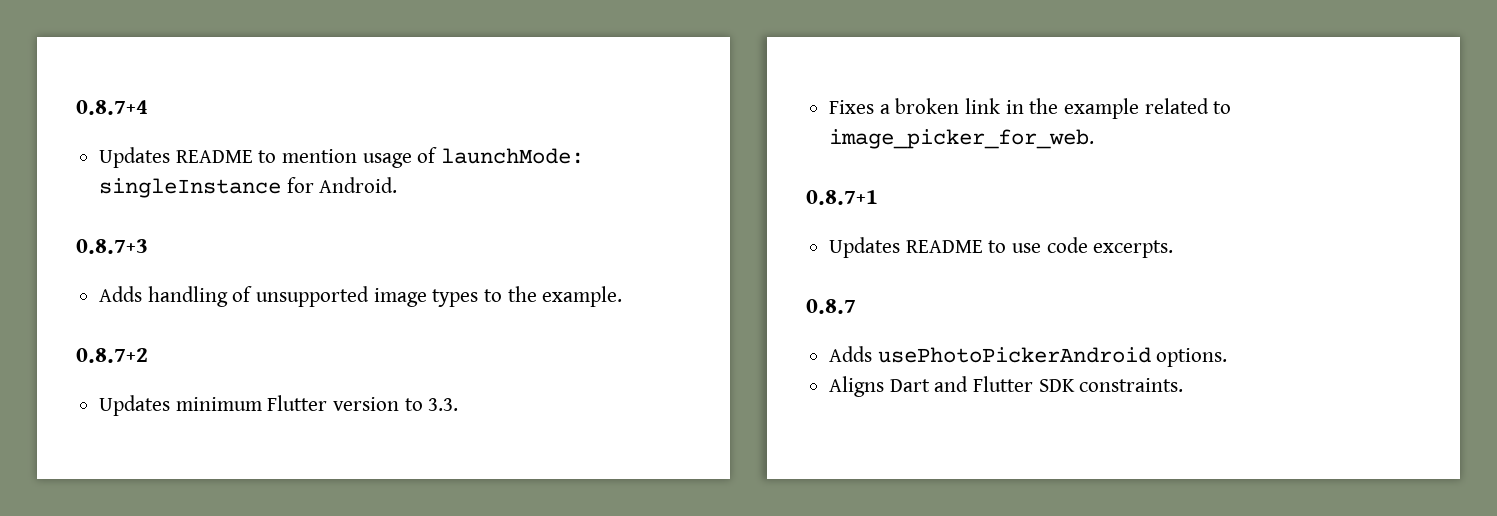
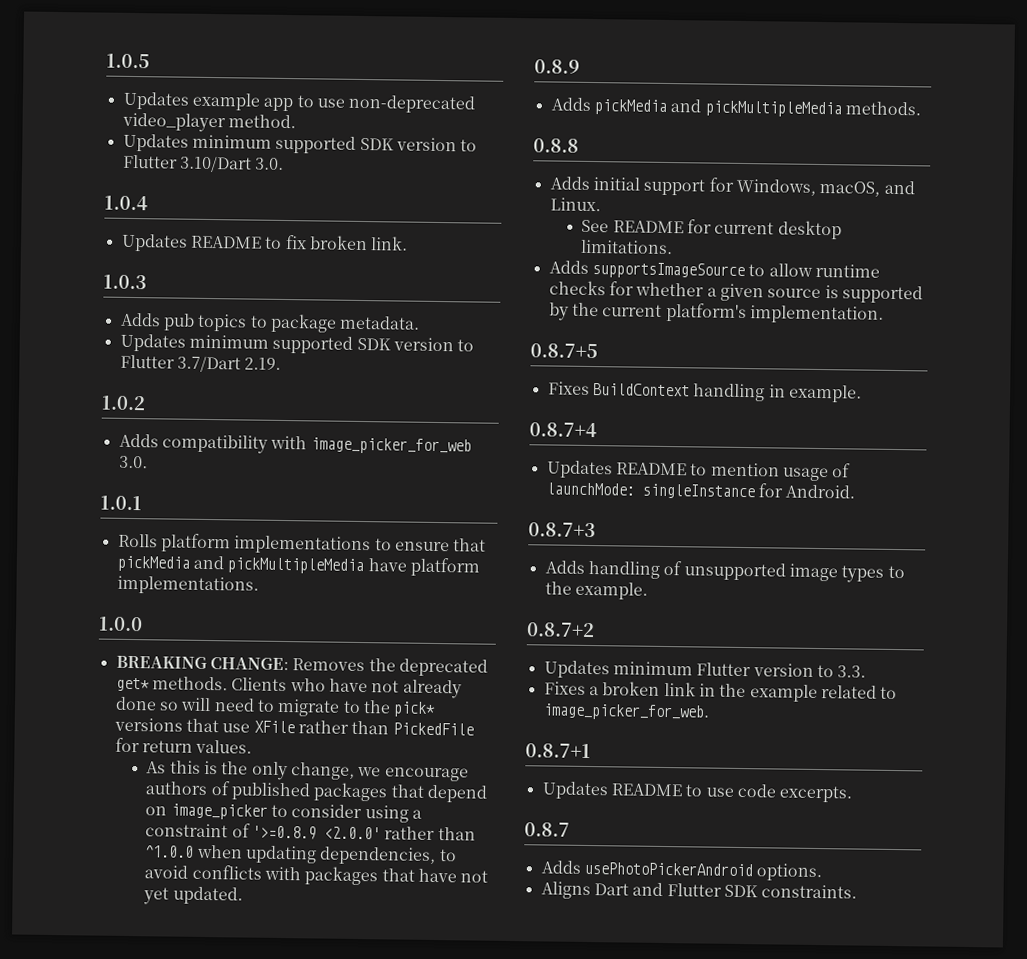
+ 1.0.5
+ Updates example app to use non-deprecated video_player method.
+ Updates minimum supported SDK version to Flutter 3.10/Dart 3.0.
+ 1.0.4
+ Updates README to fix broken link.
+ 1.0.3
+ Adds pub topics to package metadata.
+ Updates minimum supported SDK version to Flutter 3.7/Dart 2.19.
+ 1.0.2
+ Adds compatibility with image_picker_for_web 3.0.
+ 1.0.1
+ Rolls platform implementations to ensure that pickMedia and pickMultipleMedia have platform implementations.
+ 1.0.0
+ BREAKING CHANGE: Removes the deprecated get* methods. Clients who have not already done so will need to migrate to the pick* versions that use XFile rather than PickedFile for return values.
+ As this is the only change, we encourage authors of published packages that depend on image_picker to consider using a constraint of '>=0.8.9 <2.0.0' rather than ^1.0.0 when updating dependencies, to avoid conflicts with packages that have not yet updated.
+ 0.8.9
+ Adds pickMedia and pickMultipleMedia methods.
+ 0.8.8
+ Adds initial support for Windows, macOS, and Linux.
+ See README for current desktop limitations.
+ Adds supportsImageSource to allow runtime checks for whether a given source is supported by the current platform's implementation.
+ 0.8.7+5
+ Fixes BuildContext handling in example.

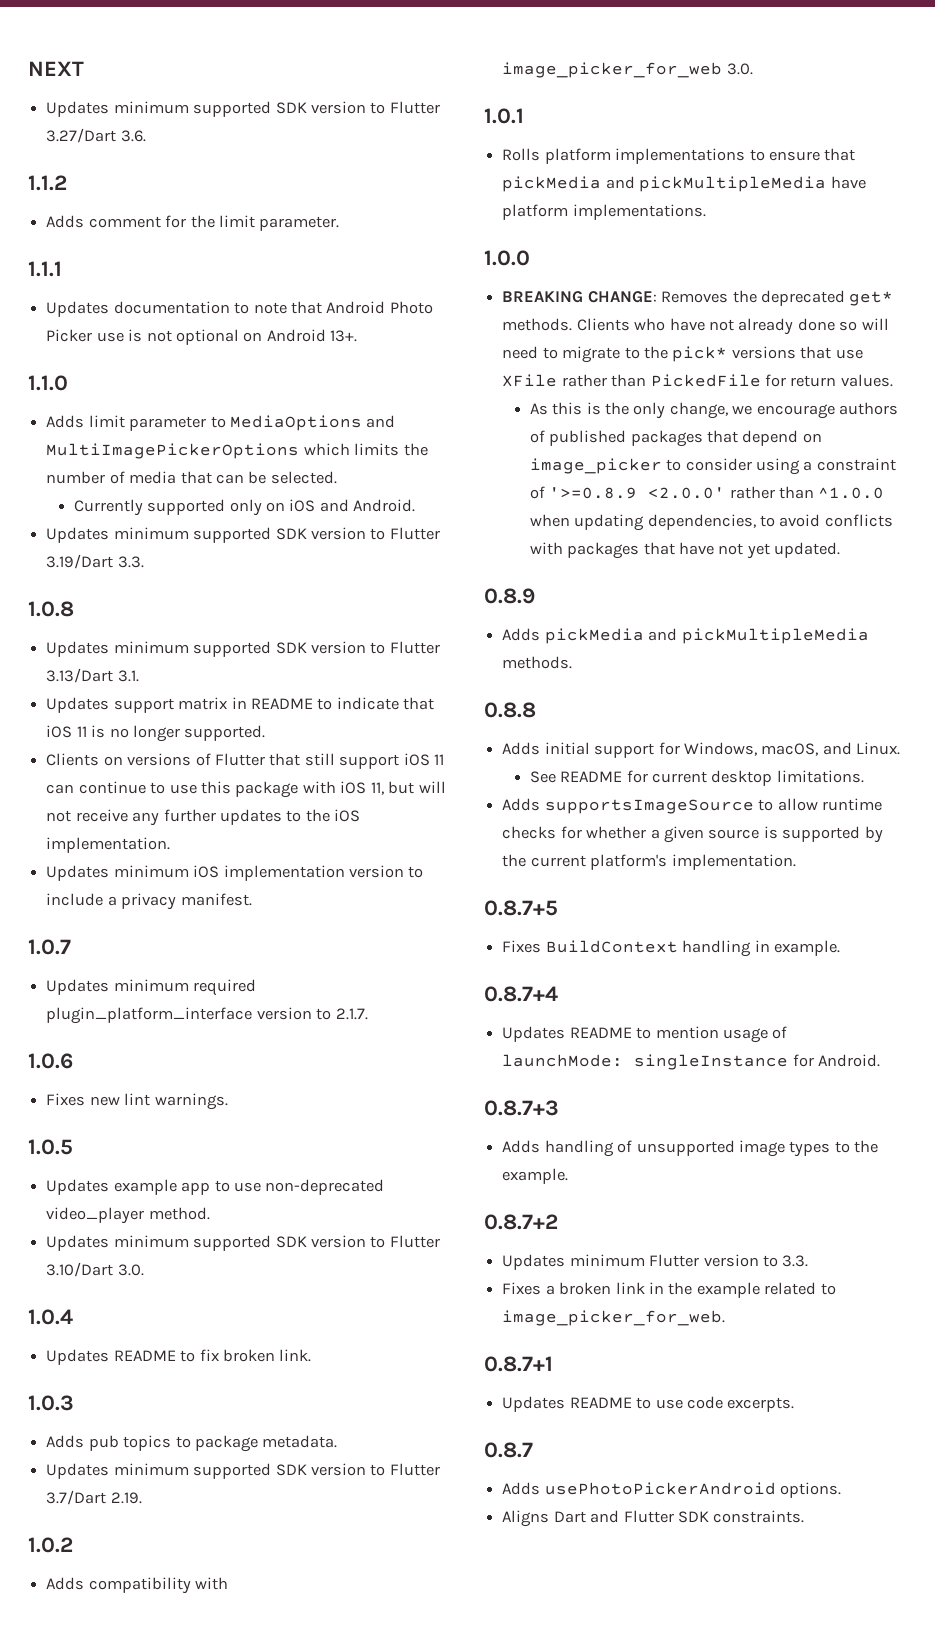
+ NEXT
+ Updates minimum supported SDK version to Flutter 3.27/Dart 3.6.
+ 1.1.2
+ Adds comment for the limit parameter.
+ 1.1.1
+ Updates documentation to note that Android Photo Picker use is not optional on Android 13+.
+ 1.1.0
+ Adds limit parameter to MediaOptions and MultiImagePickerOptions which limits the number of media that can be selected.
+ Currently supported only on iOS and Android.
+ Updates minimum supported SDK version to Flutter 3.19/Dart 3.3.
+ 1.0.8
+ Updates minimum supported SDK version to Flutter 3.13/Dart 3.1.
+ Updates support matrix in README to indicate that iOS 11 is no longer supported.
+ Clients on versions of Flutter that still support iOS 11 can continue to use this package with iOS 11, but will not receive any further updates to the iOS implementation.
+ Updates minimum iOS implementation version to include a privacy manifest.
+ 1.0.7
+ Updates minimum required plugin_platform_interface version to 2.1.7.
+ 1.0.6
+ Fixes new lint warnings.

